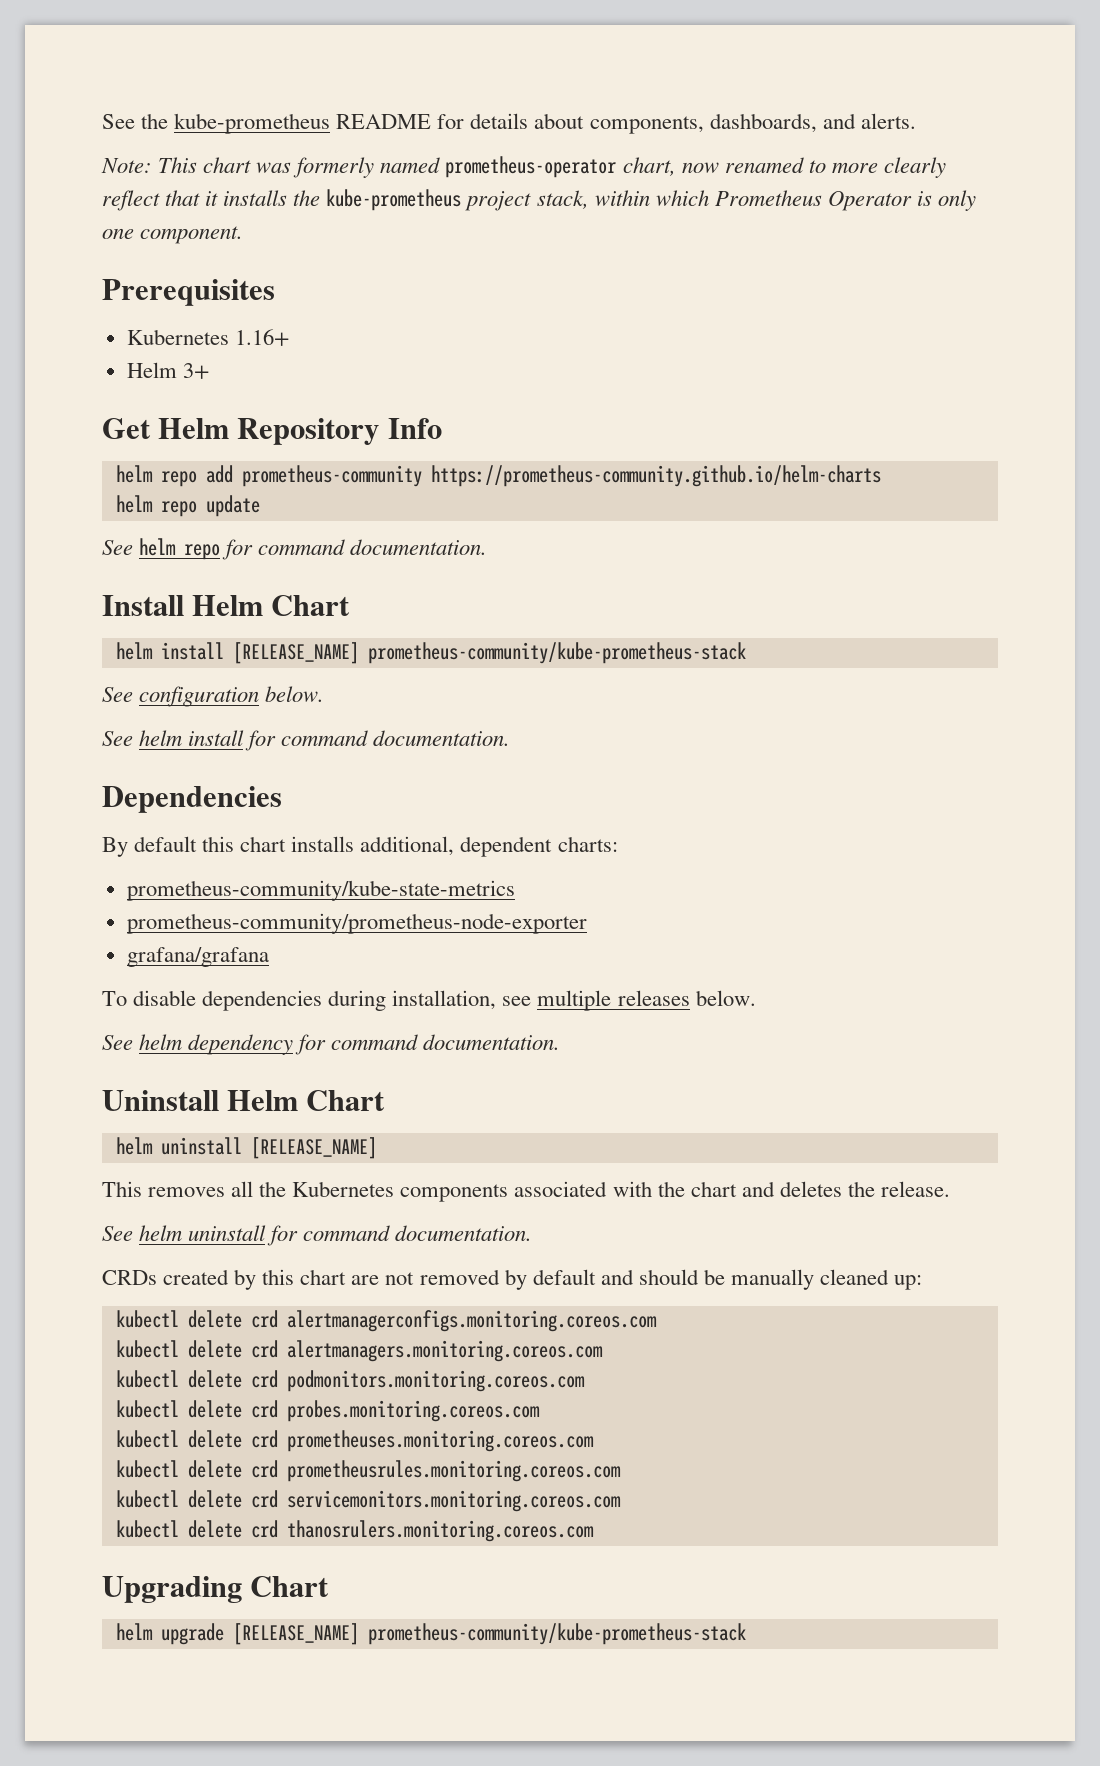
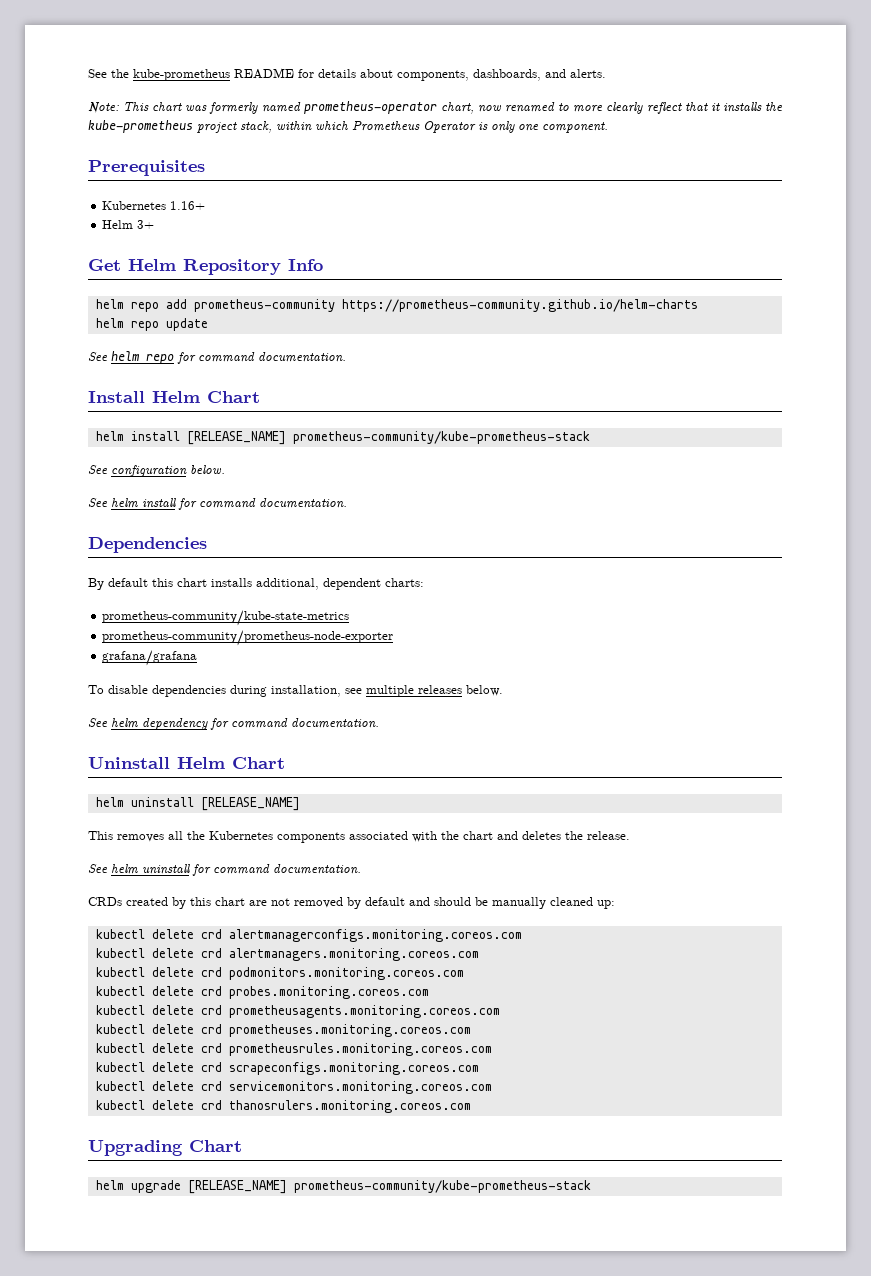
+ kubectl delete crd prometheusagents.monitoring.coreos.com
+ kubectl delete crd scrapeconfigs.monitoring.coreos.com

